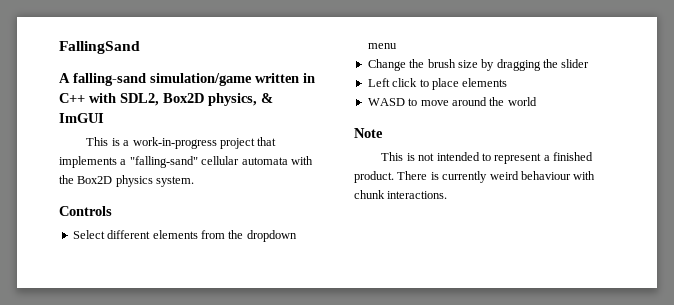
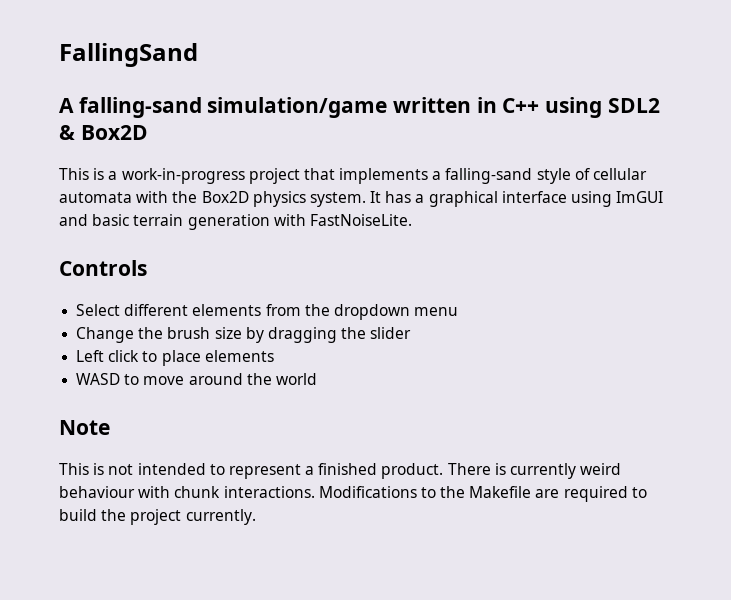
- A falling-sand simulation/game written in C++ with SDL2, Box2D physics, & ImGUI
+ A falling-sand simulation/game written in C++ using SDL2 & Box2D
- This is a work-in-progress project that implements a "falling-sand" cellular automata with the Box2D physics system.
+ This is a work-in-progress project that implements a falling-sand style of cellular automata with the Box2D physics system. It has a graphical interface using ImGUI and basic terrain generation with FastNoiseLite.
+ Modifications to the Makefile are required to build the project currently.

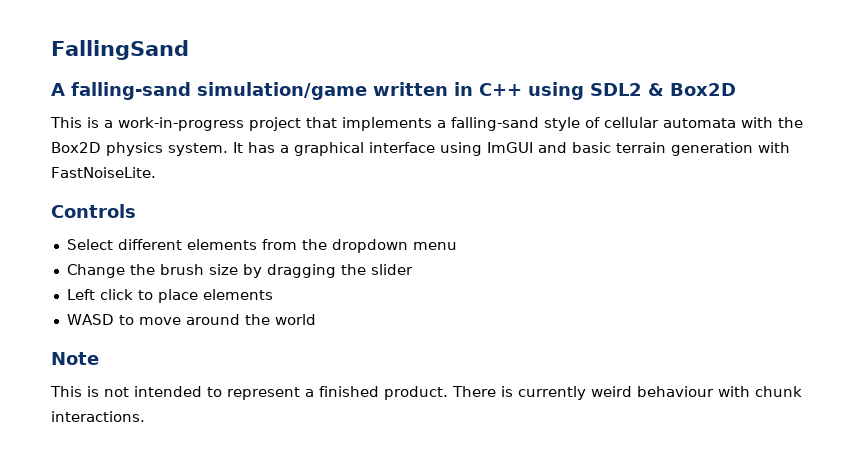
- Modifications to the Makefile are required to build the project currently.

